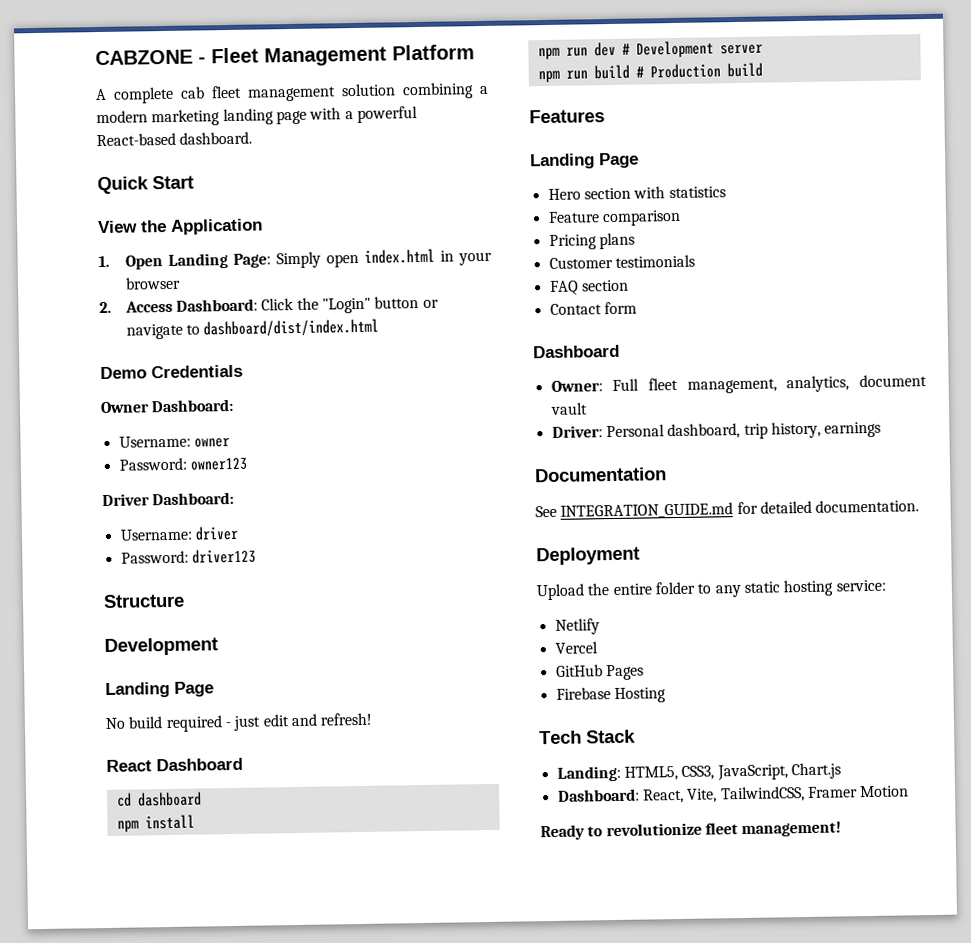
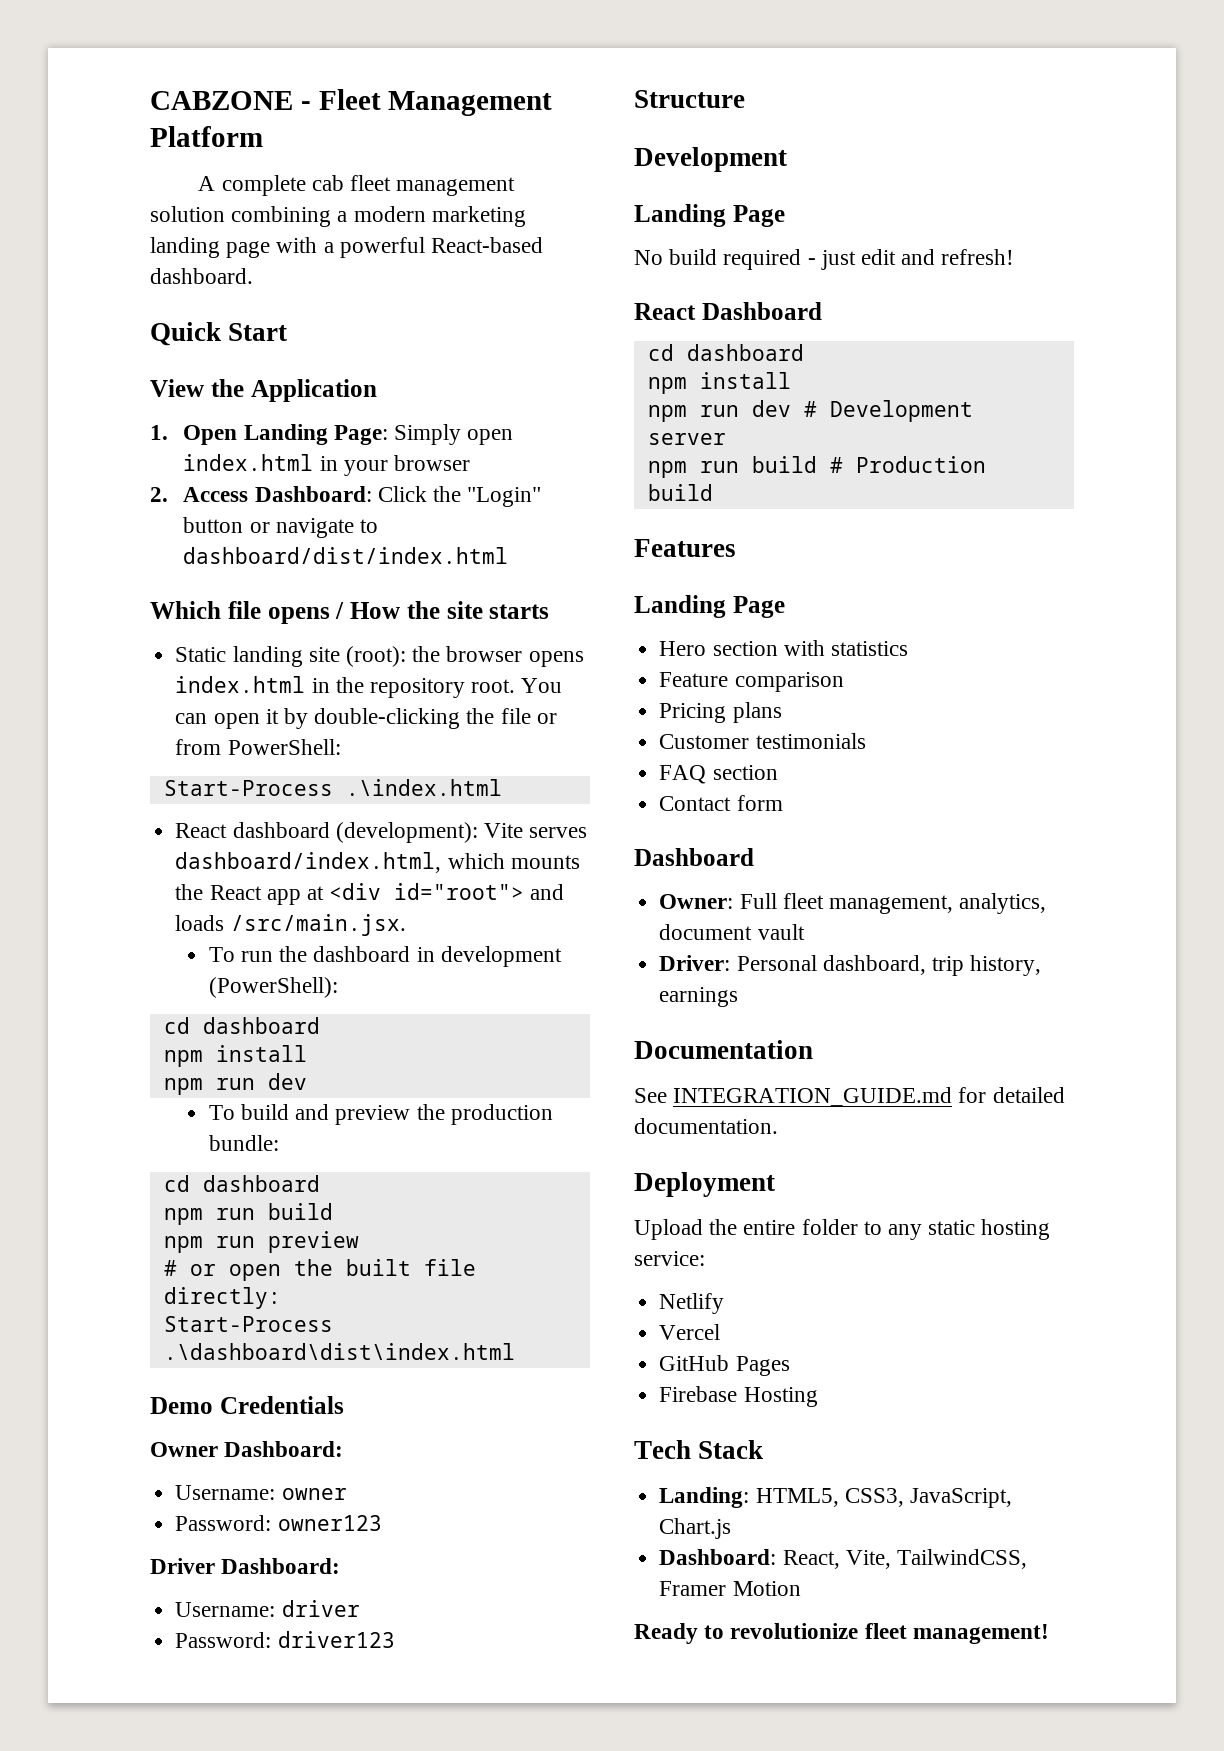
+ Which file opens / How the site starts
+ Static landing site (root): the browser opens index.html in the repository root. You can open it by double-clicking the file or from PowerShell:
+ Start-Process .\index.html
+ React dashboard (development): Vite serves dashboard/index.html, which mounts the React app at <div id="root"> and loads /src/main.jsx.
+ To run the dashboard in development (PowerShell):
+ cd dashboard
+ npm install
+ npm run dev
+ To build and preview the production bundle:
+ cd dashboard
+ npm run build
+ npm run preview
+ # or open the built file directly:
+ Start-Process .\dashboard\dist\index.html

